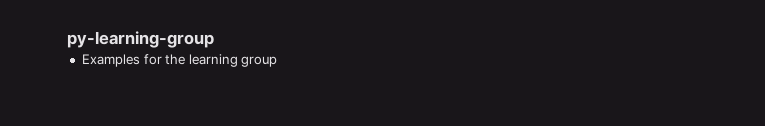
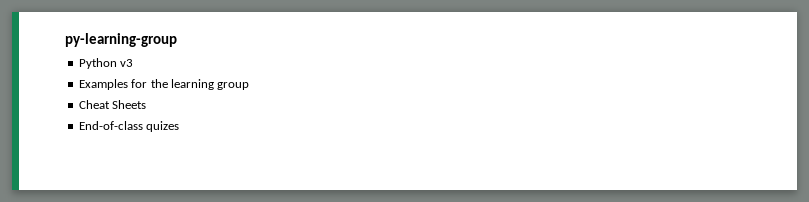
+ Python v3
+ Cheat Sheets
+ End-of-class quizes

